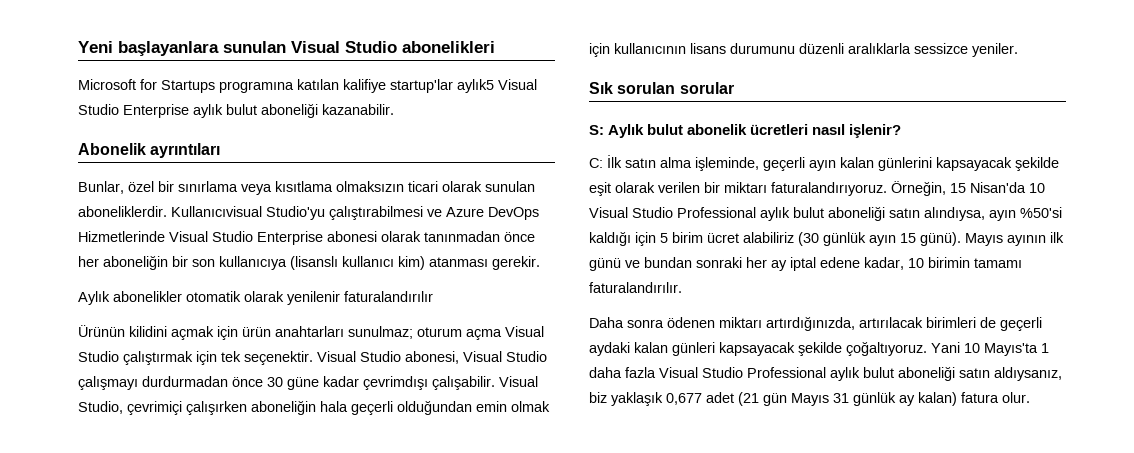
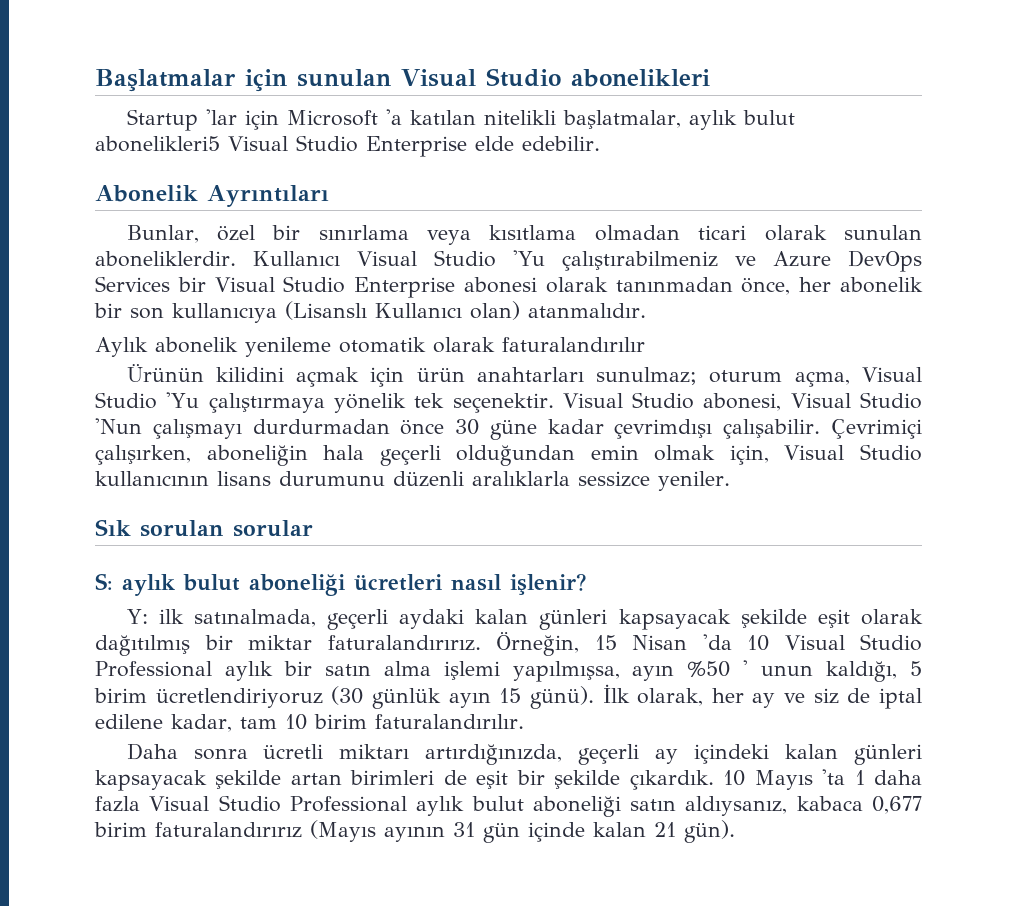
- Yeni başlayanlara sunulan Visual Studio abonelikleri
+ Başlatmalar için sunulan Visual Studio abonelikleri
- Microsoft for Startups programına katılan kalifiye startup'lar aylık5 Visual Studio Enterprise aylık bulut aboneliği kazanabilir.
+ Startup 'lar için Microsoft 'a katılan nitelikli başlatmalar, aylık bulut abonelikleri5 Visual Studio Enterprise elde edebilir.
- Abonelik ayrıntıları
+ Abonelik Ayrıntıları
- Bunlar, özel bir sınırlama veya kısıtlama olmaksızın ticari olarak sunulan aboneliklerdir.
+ Bunlar, özel bir sınırlama veya kısıtlama olmadan ticari olarak sunulan aboneliklerdir.
- Kullanıcıvisual Studio'yu çalıştırabilmesi ve Azure DevOps Hizmetlerinde Visual Studio Enterprise abonesi olarak tanınmadan önce her aboneliğin bir son kullanıcıya (lisanslı kullanıcı kim) atanması gerekir.
- Aylık abonelikler otomatik olarak yenilenir faturalandırılır
+ Kullanıcı Visual Studio 'Yu çalıştırabilmeniz ve Azure DevOps Services bir Visual Studio Enterprise abonesi olarak tanınmadan önce, her abonelik bir son kullanıcıya (Lisanslı Kullanıcı olan) atanmalıdır.
+ Aylık abonelik yenileme otomatik olarak faturalandırılır
- Ürünün kilidini açmak için ürün anahtarları sunulmaz; oturum açma Visual Studio çalıştırmak için tek seçenektir.
+ Ürünün kilidini açmak için ürün anahtarları sunulmaz; oturum açma, Visual Studio 'Yu çalıştırmaya yönelik tek seçenektir.
- Visual Studio abonesi, Visual Studio çalışmayı durdurmadan önce 30 güne kadar çevrimdışı çalışabilir.
+ Visual Studio abonesi, Visual Studio 'Nun çalışmayı durdurmadan önce 30 güne kadar çevrimdışı çalışabilir.
- Visual Studio, çevrimiçi çalışırken aboneliğin hala geçerli olduğundan emin olmak için kullanıcının lisans durumunu düzenli aralıklarla sessizce yeniler.
+ Çevrimiçi çalışırken, aboneliğin hala geçerli olduğundan emin olmak için, Visual Studio kullanıcının lisans durumunu düzenli aralıklarla sessizce yeniler.
- S: Aylık bulut abonelik ücretleri nasıl işlenir?
+ S: aylık bulut aboneliği ücretleri nasıl işlenir?
- C: İlk satın alma işleminde, geçerli ayın kalan günlerini kapsayacak şekilde eşit olarak verilen bir miktarı faturalandırıyoruz. Örneğin, 15 Nisan'da 10 Visual Studio Professional aylık bulut aboneliği satın alındıysa, ayın %50'si kaldığı için 5 birim ücret alabiliriz (30 günlük ayın 15 günü). Mayıs ayının ilk günü ve bundan sonraki her ay iptal edene kadar, 10 birimin tamamı faturalandırılır.
- Daha sonra ödenen miktarı artırdığınızda, artırılacak birimleri de geçerli aydaki kalan günleri kapsayacak şekilde çoğaltıyoruz. Yani 10 Mayıs'ta 1 daha fazla Visual Studio Professional aylık bulut aboneliği satın aldıysanız, biz yaklaşık 0,677 adet (21 gün Mayıs 31 günlük ay kalan) fatura olur.
+ Y: ilk satınalmada, geçerli aydaki kalan günleri kapsayacak şekilde eşit olarak dağıtılmış bir miktar faturalandırırız. Örneğin, 15 Nisan 'da 10 Visual Studio Professional aylık bir satın alma işlemi yapılmışsa, ayın %50 ' unun kaldığı, 5 birim ücretlendiriyoruz (30 günlük ayın 15 günü). İlk olarak, her ay ve siz de iptal edilene kadar, tam 10 birim faturalandırılır.
+ Daha sonra ücretli miktarı artırdığınızda, geçerli ay içindeki kalan günleri kapsayacak şekilde artan birimleri de eşit bir şekilde çıkardık. 10 Mayıs 'ta 1 daha fazla Visual Studio Professional aylık bulut aboneliği satın aldıysanız, kabaca 0,677 birim faturalandırırız (Mayıs ayının 31 gün içinde kalan 21 gün).

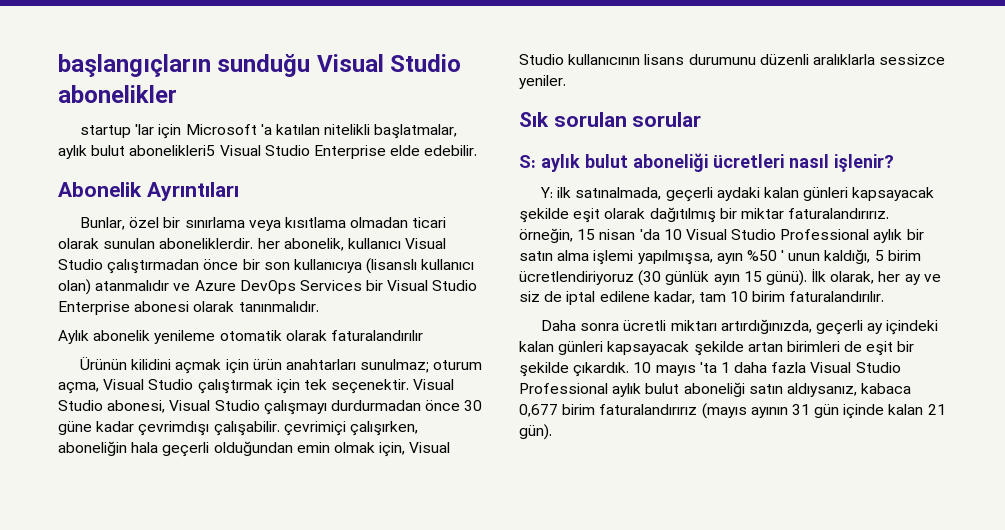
- Başlatmalar için sunulan Visual Studio abonelikleri
- Startup 'lar için Microsoft 'a katılan nitelikli başlatmalar, aylık bulut abonelikleri5 Visual Studio Enterprise elde edebilir.
+ başlangıçların sunduğu Visual Studio abonelikler
+ startup 'lar için Microsoft 'a katılan nitelikli başlatmalar, aylık bulut abonelikleri5 Visual Studio Enterprise elde edebilir.
- Bunlar, özel bir sınırlama veya kısıtlama olmadan ticari olarak sunulan aboneliklerdir. Kullanıcı Visual Studio 'Yu çalıştırabilmeniz ve Azure DevOps Services bir Visual Studio Enterprise abonesi olarak tanınmadan önce, her abonelik bir son kullanıcıya (Lisanslı Kullanıcı olan) atanmalıdır.
+ Bunlar, özel bir sınırlama veya kısıtlama olmadan ticari olarak sunulan aboneliklerdir. her abonelik, kullanıcı Visual Studio çalıştırmadan önce bir son kullanıcıya (lisanslı kullanıcı olan) atanmalıdır ve Azure DevOps Services bir Visual Studio Enterprise abonesi olarak tanınmalıdır.
- Ürünün kilidini açmak için ürün anahtarları sunulmaz; oturum açma, Visual Studio 'Yu çalıştırmaya yönelik tek seçenektir.
+ Ürünün kilidini açmak için ürün anahtarları sunulmaz; oturum açma, Visual Studio çalıştırmak için tek seçenektir.
- Visual Studio abonesi, Visual Studio 'Nun çalışmayı durdurmadan önce 30 güne kadar çevrimdışı çalışabilir. Çevrimiçi çalışırken, aboneliğin hala geçerli olduğundan emin olmak için, Visual Studio kullanıcının lisans durumunu düzenli aralıklarla sessizce yeniler.
+ Visual Studio abonesi, Visual Studio çalışmayı durdurmadan önce 30 güne kadar çevrimdışı çalışabilir. çevrimiçi çalışırken, aboneliğin hala geçerli olduğundan emin olmak için, Visual Studio kullanıcının lisans durumunu düzenli aralıklarla sessizce yeniler.
- Y: ilk satınalmada, geçerli aydaki kalan günleri kapsayacak şekilde eşit olarak dağıtılmış bir miktar faturalandırırız. Örneğin, 15 Nisan 'da 10 Visual Studio Professional aylık bir satın alma işlemi yapılmışsa, ayın %50 ' unun kaldığı, 5 birim ücretlendiriyoruz (30 günlük ayın 15 günü).
+ Y: ilk satınalmada, geçerli aydaki kalan günleri kapsayacak şekilde eşit olarak dağıtılmış bir miktar faturalandırırız. örneğin, 15 nisan 'da 10 Visual Studio Professional aylık bir satın alma işlemi yapılmışsa, ayın %50 ' unun kaldığı, 5 birim ücretlendiriyoruz (30 günlük ayın 15 günü).
- 10 Mayıs 'ta 1 daha fazla Visual Studio Professional aylık bulut aboneliği satın aldıysanız, kabaca 0,677 birim faturalandırırız (Mayıs ayının 31 gün içinde kalan 21 gün).
+ 10 mayıs 'ta 1 daha fazla Visual Studio Professional aylık bulut aboneliği satın aldıysanız, kabaca 0,677 birim faturalandırırız (mayıs ayının 31 gün içinde kalan 21 gün).

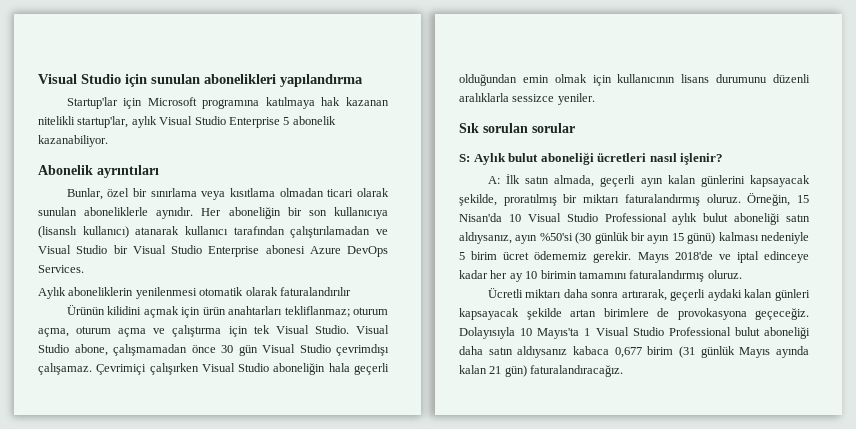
- başlangıçların sunduğu Visual Studio abonelikler
- startup 'lar için Microsoft 'a katılan nitelikli başlatmalar, aylık bulut abonelikleri5 Visual Studio Enterprise elde edebilir.
+ Visual Studio için sunulan abonelikleri yapılandırma
+ Startup'lar için Microsoft programına katılmaya hak kazanan nitelikli startup'lar, aylık Visual Studio Enterprise 5 abonelik kazanabiliyor.
- Abonelik Ayrıntıları
+ Abonelik ayrıntıları
- Bunlar, özel bir sınırlama veya kısıtlama olmadan ticari olarak sunulan aboneliklerdir. her abonelik, kullanıcı Visual Studio çalıştırmadan önce bir son kullanıcıya (lisanslı kullanıcı olan) atanmalıdır ve Azure DevOps Services bir Visual Studio Enterprise abonesi olarak tanınmalıdır.
- Aylık abonelik yenileme otomatik olarak faturalandırılır
+ Bunlar, özel bir sınırlama veya kısıtlama olmadan ticari olarak sunulan aboneliklerle aynıdır. Her aboneliğin bir son kullanıcıya (lisanslı kullanıcı) atanarak kullanıcı tarafından çalıştırılamadan ve Visual Studio bir Visual Studio Enterprise abonesi Azure DevOps Services.
+ Aylık aboneliklerin yenilenmesi otomatik olarak faturalandırılır
- Ürünün kilidini açmak için ürün anahtarları sunulmaz; oturum açma, Visual Studio çalıştırmak için tek seçenektir. Visual Studio abonesi, Visual Studio çalışmayı durdurmadan önce 30 güne kadar çevrimdışı çalışabilir. çevrimiçi çalışırken, aboneliğin hala geçerli olduğundan emin olmak için, Visual Studio kullanıcının lisans durumunu düzenli aralıklarla sessizce yeniler.
+ Ürünün kilidini açmak için ürün anahtarları tekliflanmaz; oturum açma, oturum açma ve çalıştırma için tek Visual Studio. Visual Studio abone, çalışmamadan önce 30 gün Visual Studio çevrimdışı çalışamaz. Çevrimiçi çalışırken Visual Studio aboneliğin hala geçerli olduğundan emin olmak için kullanıcının lisans durumunu düzenli aralıklarla sessizce yeniler.
- S: aylık bulut aboneliği ücretleri nasıl işlenir?
+ S: Aylık bulut aboneliği ücretleri nasıl işlenir?
- Y: ilk satınalmada, geçerli aydaki kalan günleri kapsayacak şekilde eşit olarak dağıtılmış bir miktar faturalandırırız. örneğin, 15 nisan 'da 10 Visual Studio Professional aylık bir satın alma işlemi yapılmışsa, ayın %50 ' unun kaldığı, 5 birim ücretlendiriyoruz (30 günlük ayın 15 günü). İlk olarak, her ay ve siz de iptal edilene kadar, tam 10 birim faturalandırılır.
- Daha sonra ücretli miktarı artırdığınızda, geçerli ay içindeki kalan günleri kapsayacak şekilde artan birimleri de eşit bir şekilde çıkardık. 10 mayıs 'ta 1 daha fazla Visual Studio Professional aylık bulut aboneliği satın aldıysanız, kabaca 0,677 birim faturalandırırız (mayıs ayının 31 gün içinde kalan 21 gün).
+ A: İlk satın almada, geçerli ayın kalan günlerini kapsayacak şekilde, proratılmış bir miktarı faturalandırmış oluruz. Örneğin, 15 Nisan'da 10 Visual Studio Professional aylık bulut aboneliği satın aldıysanız, ayın %50'si (30 günlük bir ayın 15 günü) kalması nedeniyle 5 birim ücret ödememiz gerekir. Mayıs 2018'de ve iptal edinceye kadar her ay 10 birimin tamamını faturalandırmış oluruz.
+ Ücretli miktarı daha sonra artırarak, geçerli aydaki kalan günleri kapsayacak şekilde artan birimlere de provokasyona geçeceğiz. Dolayısıyla 10 Mayıs'ta 1 Visual Studio Professional bulut aboneliği daha satın aldıysanız kabaca 0,677 birim (31 günlük Mayıs ayında kalan 21 gün) faturalandıracağız.

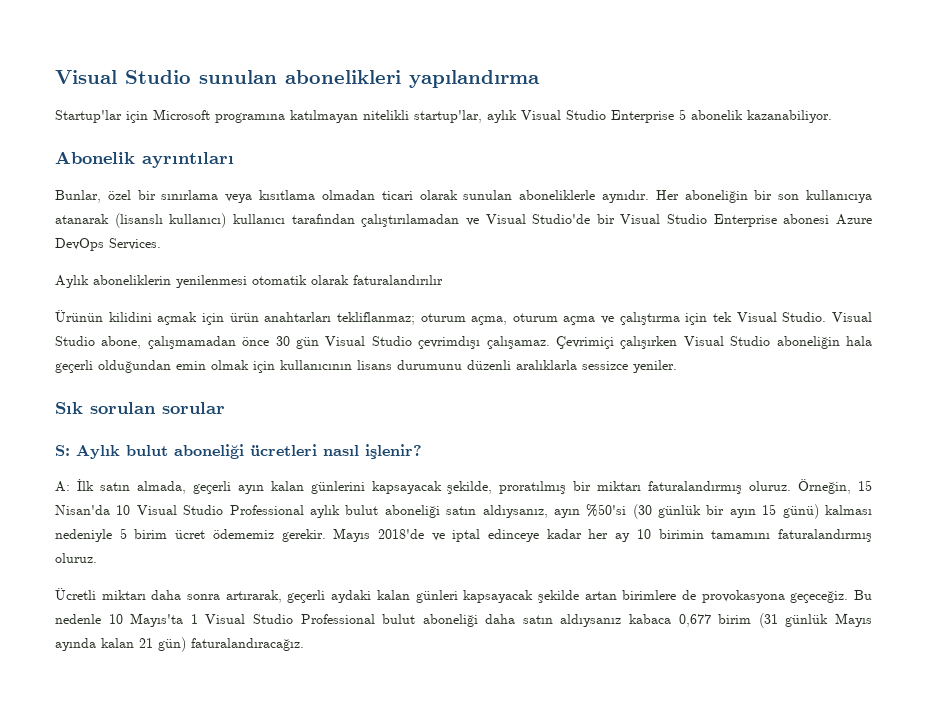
- Visual Studio için sunulan abonelikleri yapılandırma
+ Visual Studio sunulan abonelikleri yapılandırma
- Startup'lar için Microsoft programına katılmaya hak kazanan nitelikli startup'lar, aylık Visual Studio Enterprise 5 abonelik kazanabiliyor.
+ Startup'lar için Microsoft programına katılmayan nitelikli startup'lar, aylık Visual Studio Enterprise 5 abonelik kazanabiliyor.
- Her aboneliğin bir son kullanıcıya (lisanslı kullanıcı) atanarak kullanıcı tarafından çalıştırılamadan ve Visual Studio bir Visual Studio Enterprise abonesi Azure DevOps Services.
+ Her aboneliğin bir son kullanıcıya atanarak (lisanslı kullanıcı) kullanıcı tarafından çalıştırılamadan ve Visual Studio'de bir Visual Studio Enterprise abonesi Azure DevOps Services.
- Dolayısıyla 10 Mayıs'ta 1 Visual Studio Professional bulut aboneliği daha satın aldıysanız kabaca 0,677 birim (31 günlük Mayıs ayında kalan 21 gün) faturalandıracağız.
+ Bu nedenle 10 Mayıs'ta 1 Visual Studio Professional bulut aboneliği daha satın aldıysanız kabaca 0,677 birim (31 günlük Mayıs ayında kalan 21 gün) faturalandıracağız.

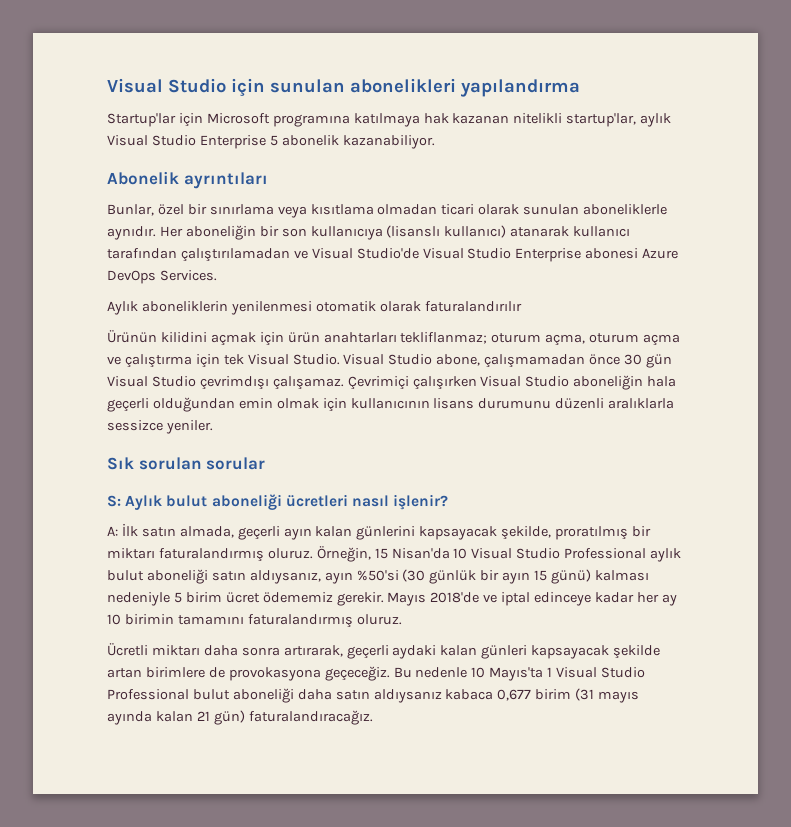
- Visual Studio sunulan abonelikleri yapılandırma
+ Visual Studio için sunulan abonelikleri yapılandırma
- Startup'lar için Microsoft programına katılmayan nitelikli startup'lar, aylık Visual Studio Enterprise 5 abonelik kazanabiliyor.
+ Startup'lar için Microsoft programına katılmaya hak kazanan nitelikli startup'lar, aylık Visual Studio Enterprise 5 abonelik kazanabiliyor.
- Her aboneliğin bir son kullanıcıya atanarak (lisanslı kullanıcı) kullanıcı tarafından çalıştırılamadan ve Visual Studio'de bir Visual Studio Enterprise abonesi Azure DevOps Services.
+ Her aboneliğin bir son kullanıcıya (lisanslı kullanıcı) atanarak kullanıcı tarafından çalıştırılamadan ve Visual Studio'de Visual Studio Enterprise abonesi Azure DevOps Services.
- Bu nedenle 10 Mayıs'ta 1 Visual Studio Professional bulut aboneliği daha satın aldıysanız kabaca 0,677 birim (31 günlük Mayıs ayında kalan 21 gün) faturalandıracağız.
+ Bu nedenle 10 Mayıs'ta 1 Visual Studio Professional bulut aboneliği daha satın aldıysanız kabaca 0,677 birim (31 mayıs ayında kalan 21 gün) faturalandıracağız.

